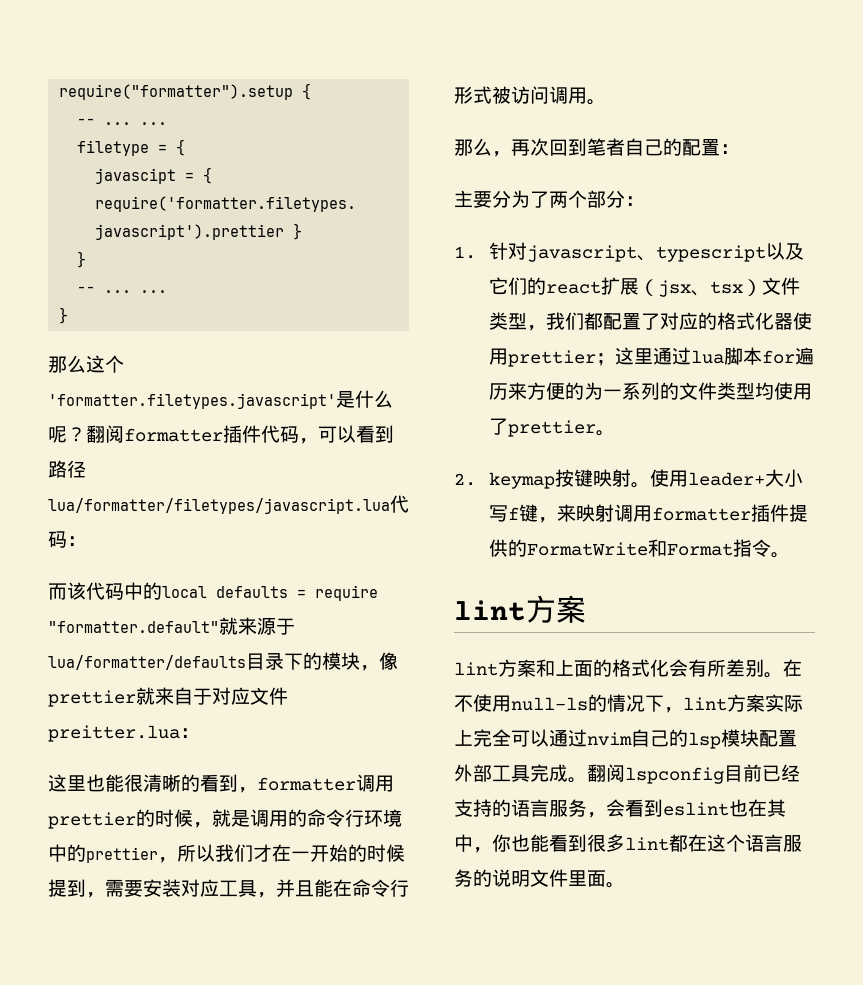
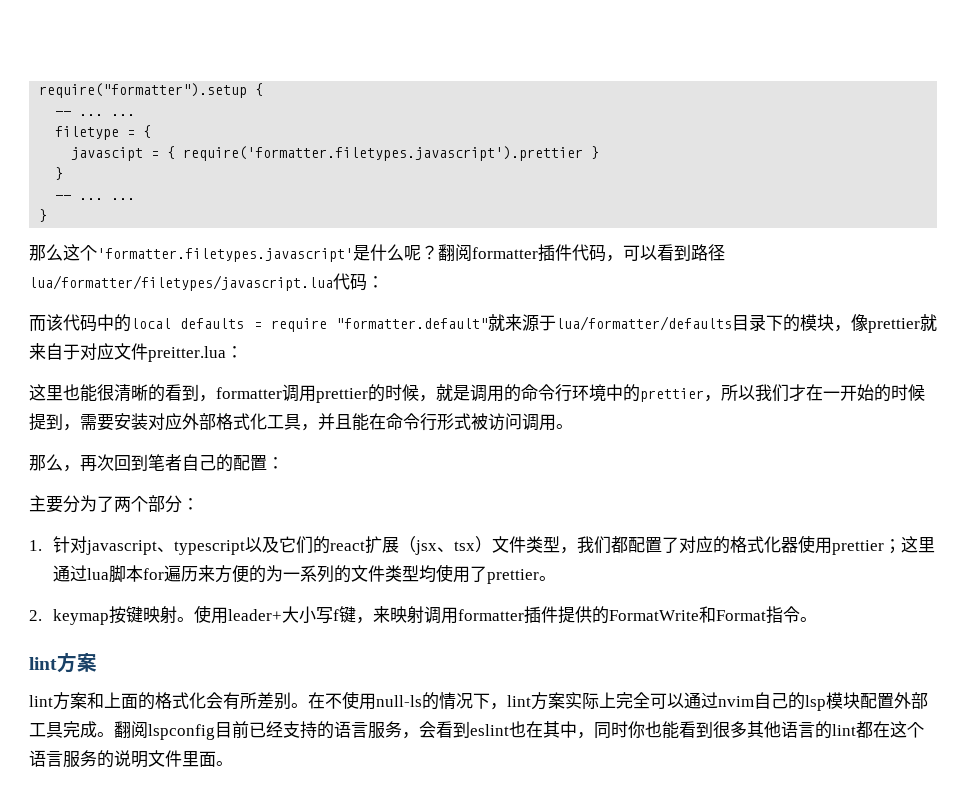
- 这里也能很清晰的看到，formatter调用prettier的时候，就是调用的命令行环境中的prettier，所以我们才在一开始的时候提到，需要安装对应工具，并且能在命令行形式被访问调用。
+ 这里也能很清晰的看到，formatter调用prettier的时候，就是调用的命令行环境中的prettier，所以我们才在一开始的时候提到，需要安装对应外部格式化工具，并且能在命令行形式被访问调用。
- 翻阅lspconfig目前已经支持的语言服务，会看到eslint也在其中，你也能看到很多lint都在这个语言服务的说明文件里面。
+ 翻阅lspconfig目前已经支持的语言服务，会看到eslint也在其中，同时你也能看到很多其他语言的lint都在这个语言服务的说明文件里面。

